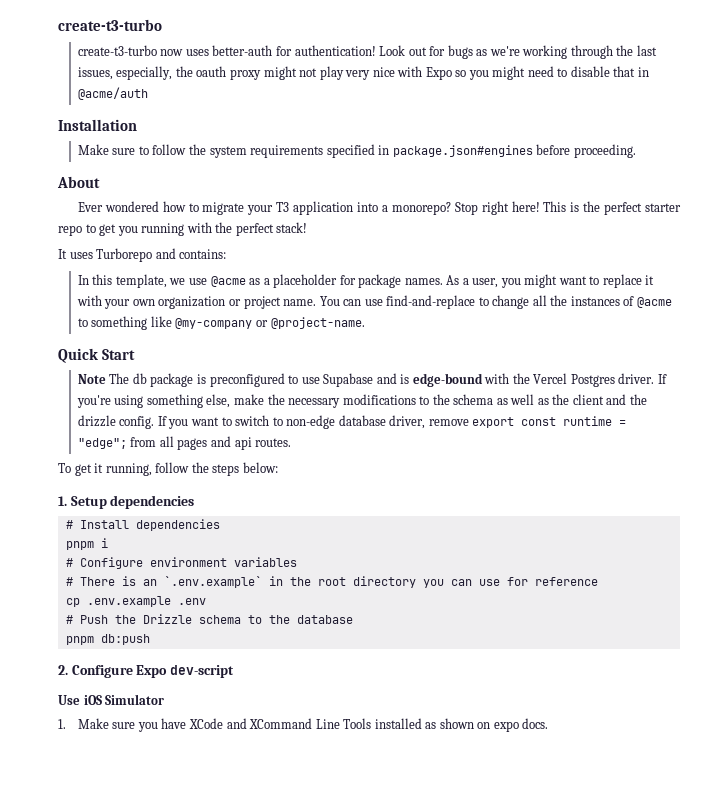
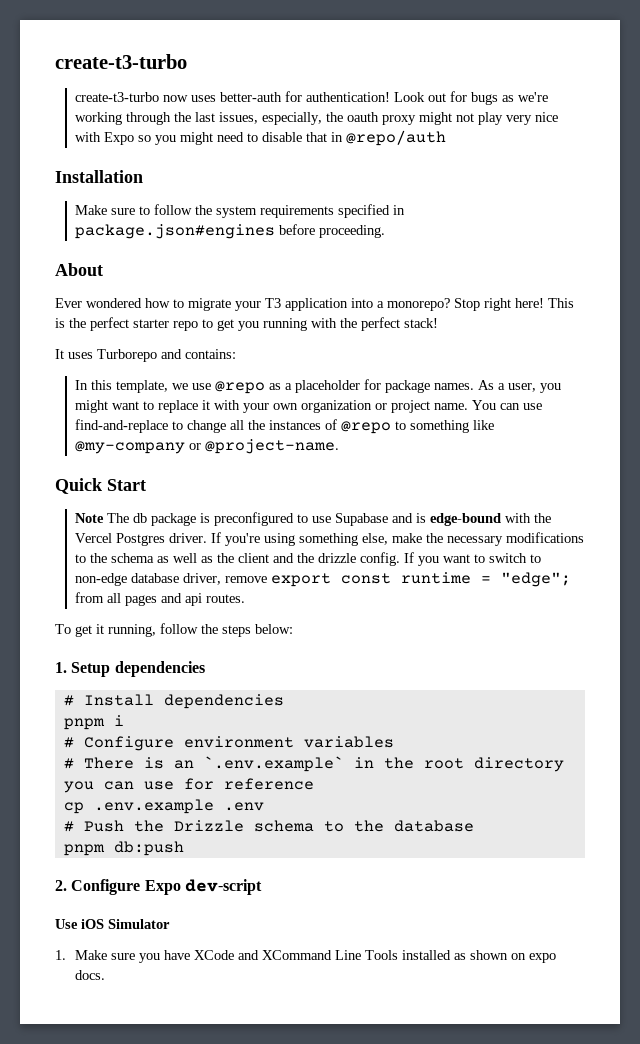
- Look out for bugs as we're working through the last issues, especially, the oauth proxy might not play very nice with Expo so you might need to disable that in @acme/auth
+ Look out for bugs as we're working through the last issues, especially, the oauth proxy might not play very nice with Expo so you might need to disable that in @repo/auth
- In this template, we use @acme as a placeholder for package names.
+ In this template, we use @repo as a placeholder for package names.
- You can use find-and-replace to change all the instances of @acme to something like @my-company or @project-name.
+ You can use find-and-replace to change all the instances of @repo to something like @my-company or @project-name.

